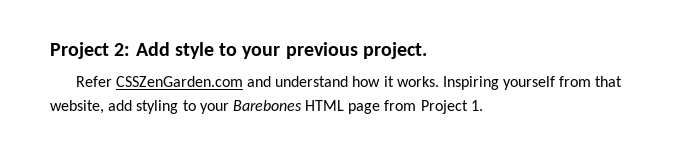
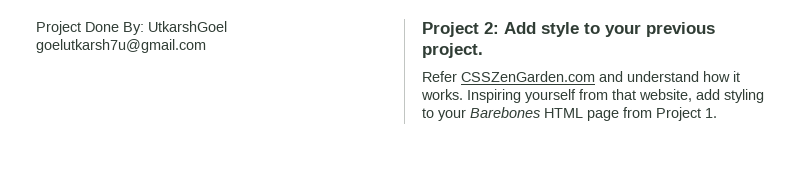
+ Project Done By: UtkarshGoel goelutkarsh7u@gmail.com

